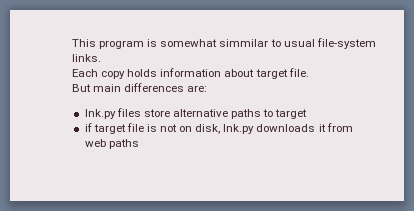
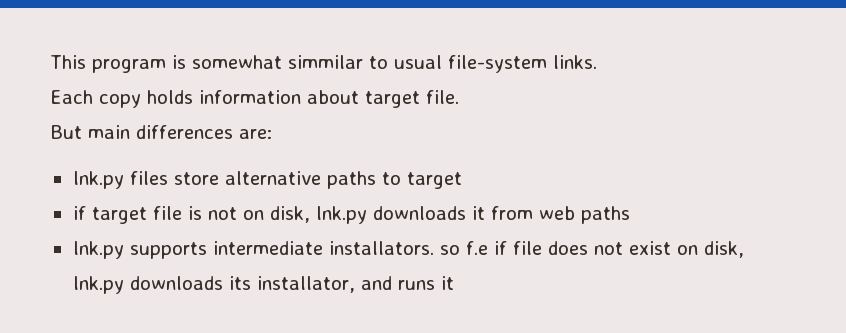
+ lnk.py supports intermediate installators. so f.e if file does not exist on disk, lnk.py downloads its installator, and runs it

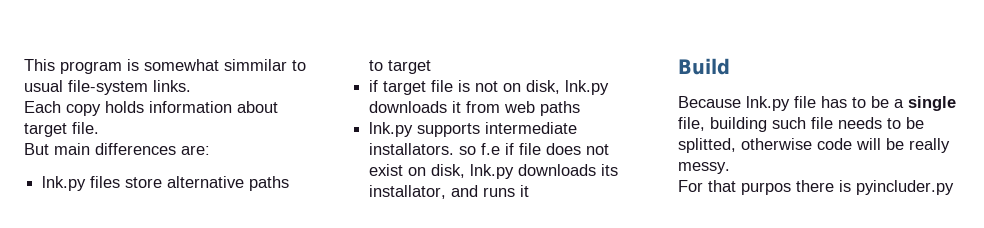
+ Build
+ Because lnk.py file has to be a single file, building such file needs to be splitted, otherwise code will be really messy.
+ For that purpos there is pyincluder.py

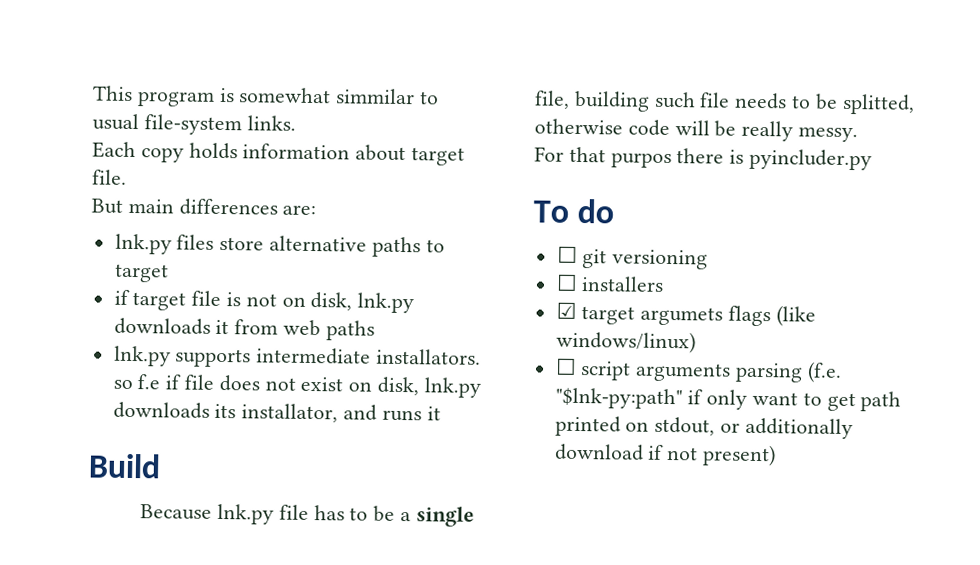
+ To do
+ ☐ git versioning
+ ☐ installers
+ ☑ target argumets flags (like windows/linux)
+ ☐ script arguments parsing (f.e. "$lnk-py:path" if only want to get path printed on stdout, or additionally download if not present)

